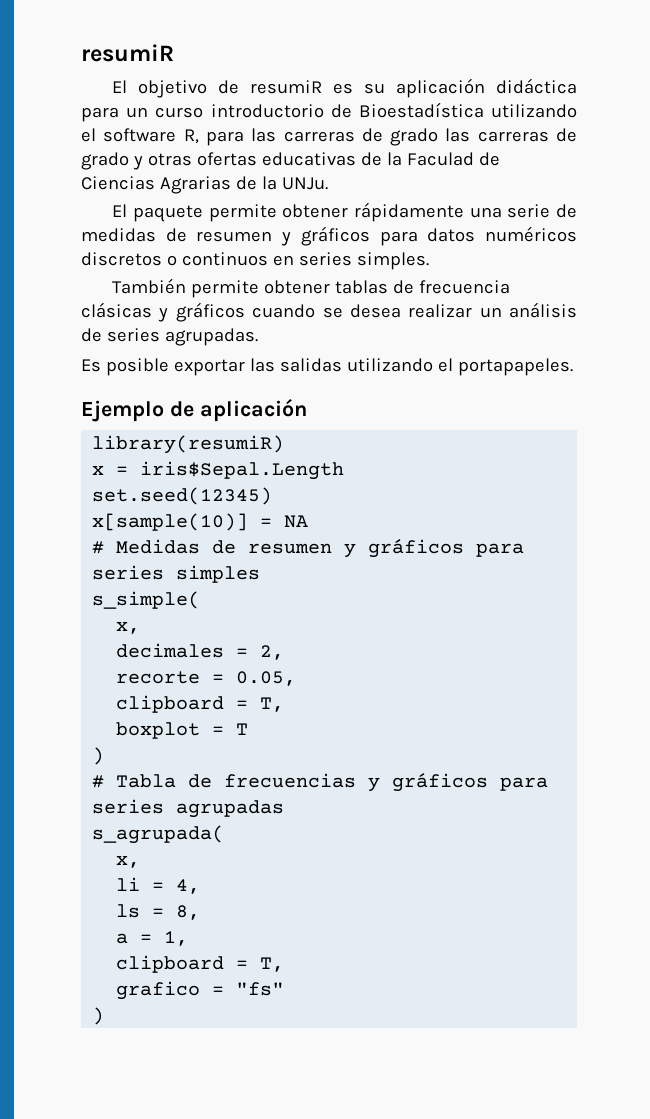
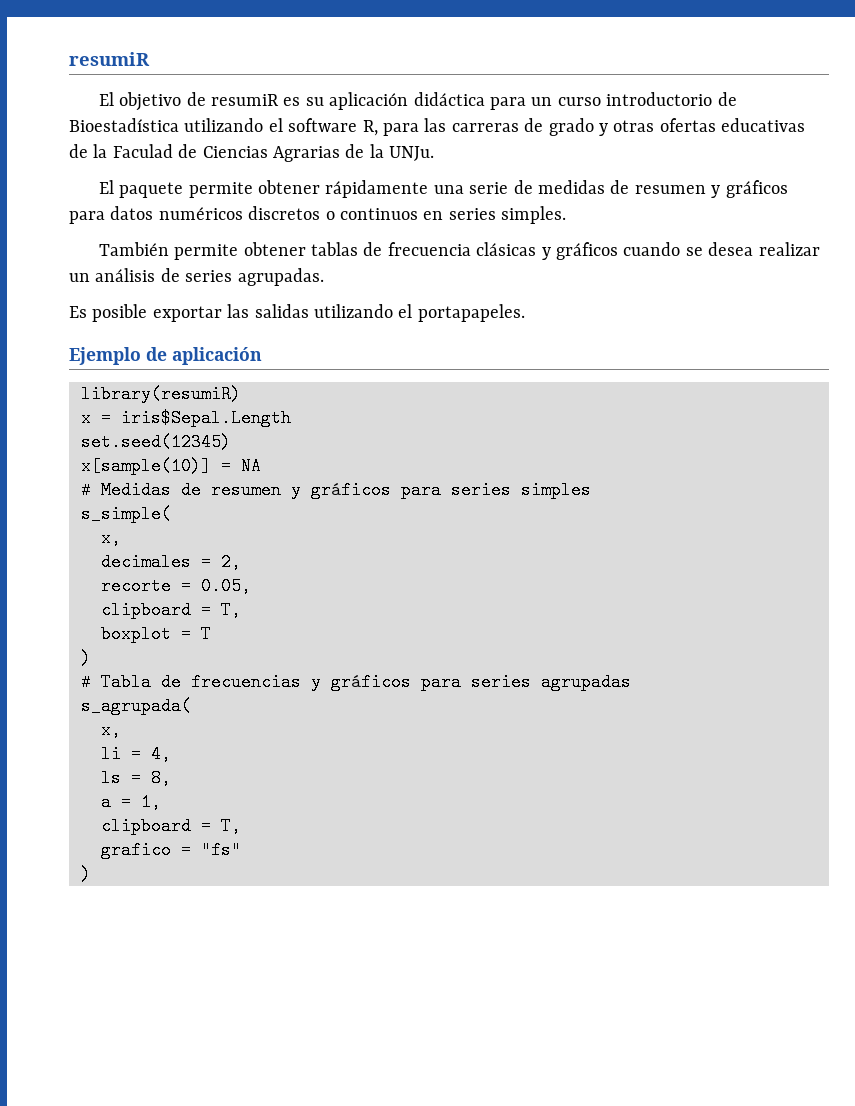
- El objetivo de resumiR es su aplicación didáctica para un curso introductorio de Bioestadística utilizando el software R, para las carreras de grado las carreras de grado y otras ofertas educativas de la Faculad de Ciencias Agrarias de la UNJu.
+ El objetivo de resumiR es su aplicación didáctica para un curso introductorio de Bioestadística utilizando el software R, para las carreras de grado y otras ofertas educativas de la Faculad de Ciencias Agrarias de la UNJu.

